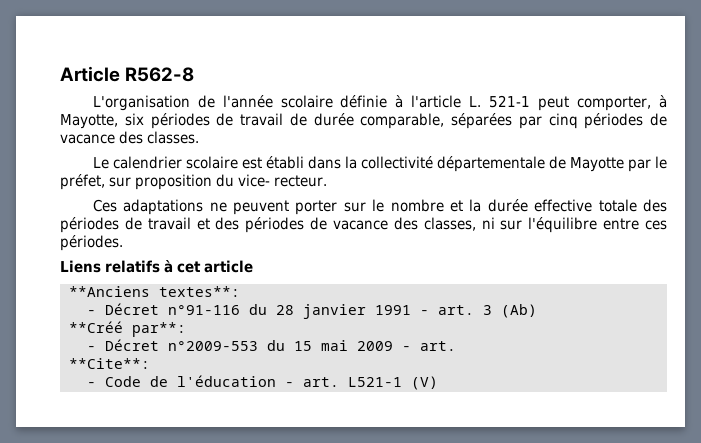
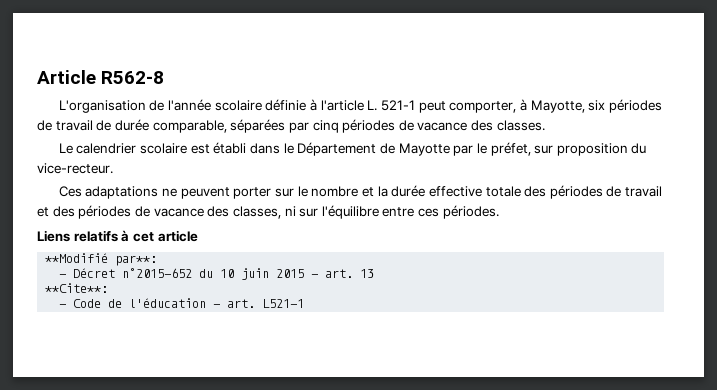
- Le calendrier scolaire est établi dans la collectivité départementale de Mayotte par le préfet, sur proposition du vice- recteur.
+ Le calendrier scolaire est établi dans le Département de Mayotte par le préfet, sur proposition du vice-recteur.
- **Anciens textes**:
- - Décret n°91-116 du 28 janvier 1991 - art. 3 (Ab)
- **Créé par**:
- - Décret n°2009-553 du 15 mai 2009 - art.
+ **Modifié par**:
+ - Décret n°2015-652 du 10 juin 2015 - art. 13
- - Code de l'éducation - art. L521-1 (V)
+ - Code de l'éducation - art. L521-1

